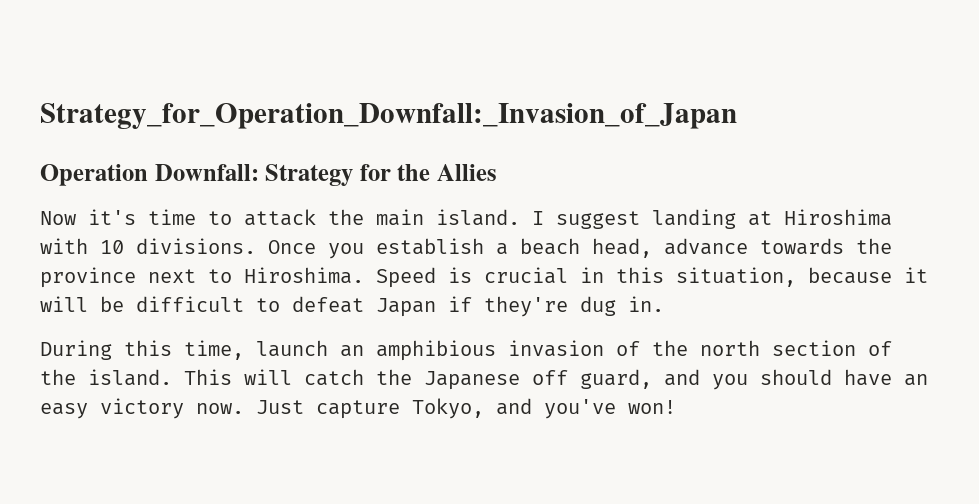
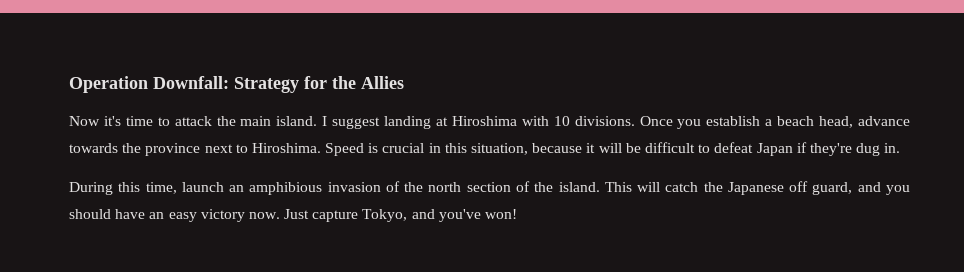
- Strategy_for_Operation_Downfall:_Invasion_of_Japan

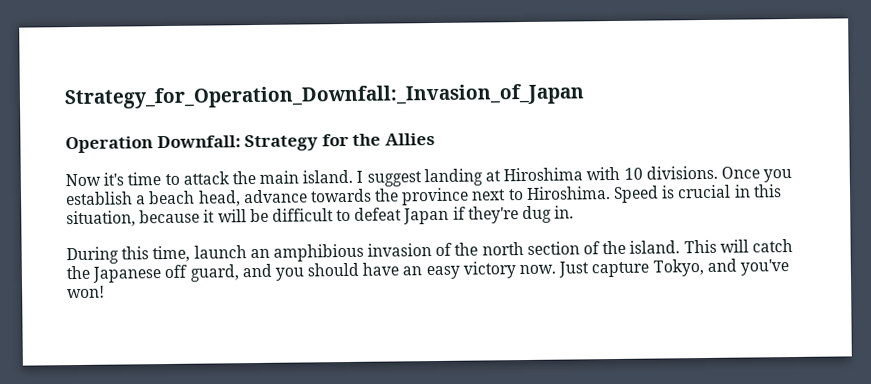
+ Strategy_for_Operation_Downfall:_Invasion_of_Japan

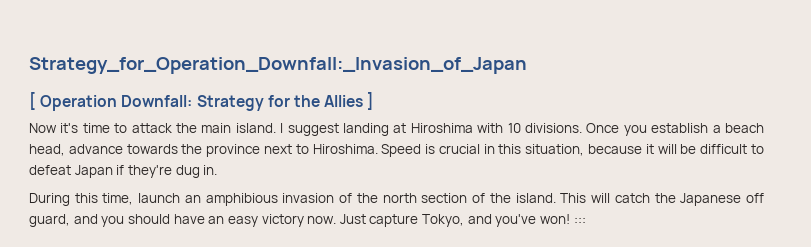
- Operation Downfall: Strategy for the Allies
+ [ Operation Downfall: Strategy for the Allies ]
- Just capture Tokyo, and you've won!
+ Just capture Tokyo, and you've won! :::

